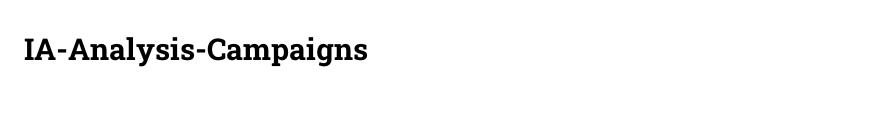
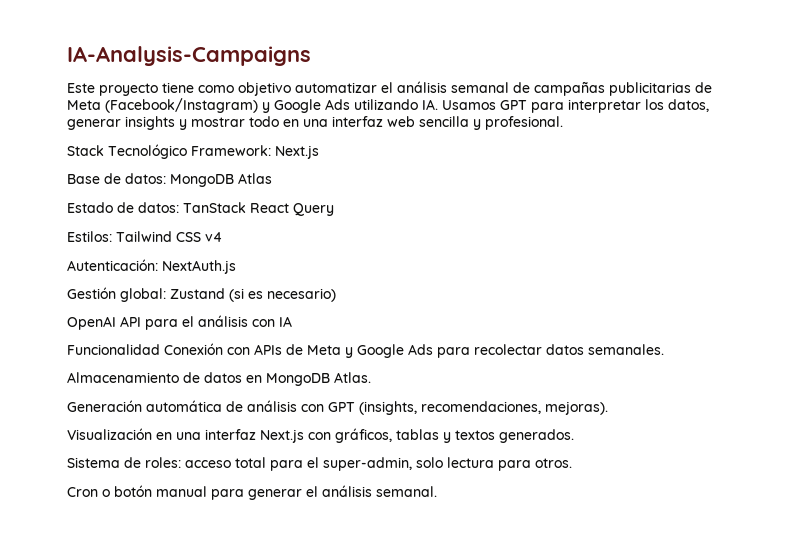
+ Este proyecto tiene como objetivo automatizar el análisis semanal de campañas publicitarias de Meta (Facebook/Instagram) y Google Ads utilizando IA. Usamos GPT para interpretar los datos, generar insights y mostrar todo en una interfaz web sencilla y profesional.
+ Stack Tecnológico Framework: Next.js
+ Base de datos: MongoDB Atlas
+ Estado de datos: TanStack React Query
+ Estilos: Tailwind CSS v4
+ Autenticación: NextAuth.js
+ Gestión global: Zustand (si es necesario)
+ OpenAI API para el análisis con IA
+ Funcionalidad Conexión con APIs de Meta y Google Ads para recolectar datos semanales.
+ Almacenamiento de datos en MongoDB Atlas.
+ Generación automática de análisis con GPT (insights, recomendaciones, mejoras).
+ Visualización en una interfaz Next.js con gráficos, tablas y textos generados.
+ Sistema de roles: acceso total para el super-admin, solo lectura para otros.
+ Cron o botón manual para generar el análisis semanal.

